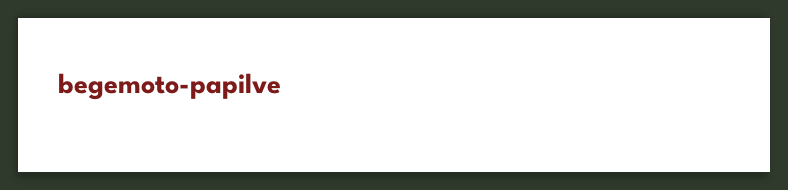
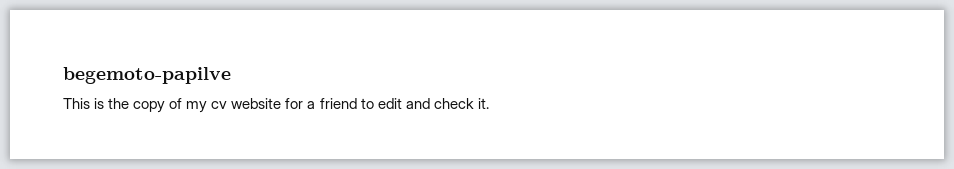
+ This is the copy of my cv website for a friend to edit and check it.

